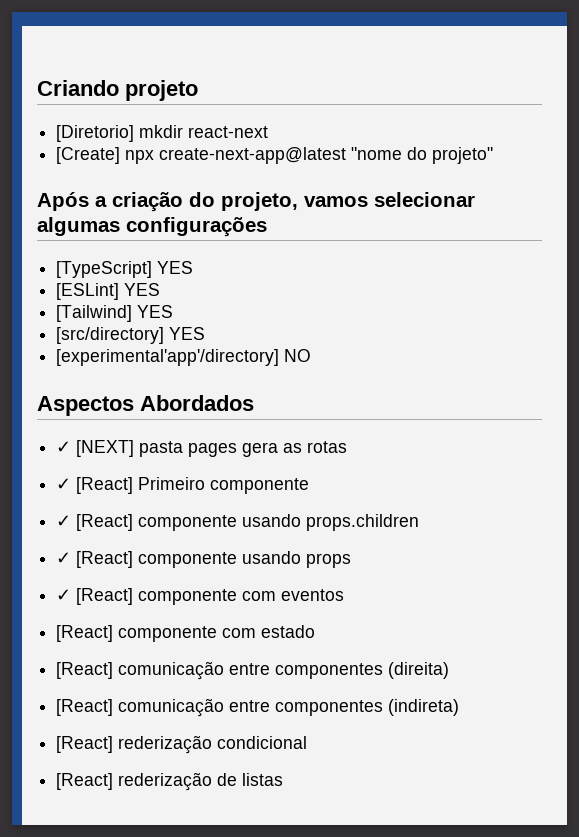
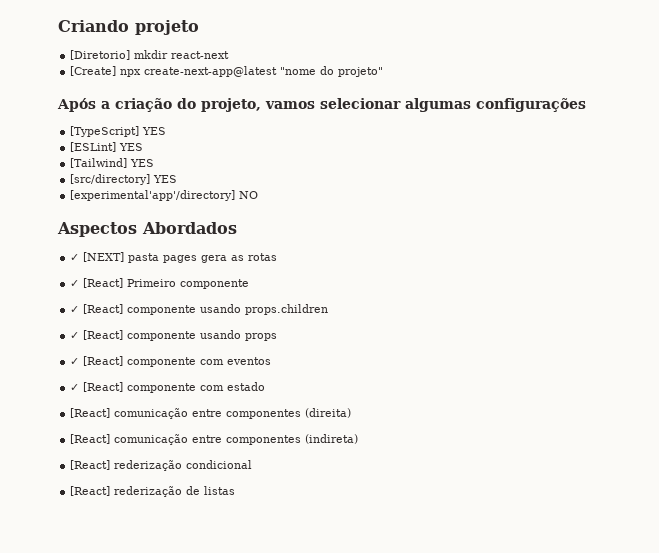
- [React] componente com estado
+ ✓ [React] componente com estado

